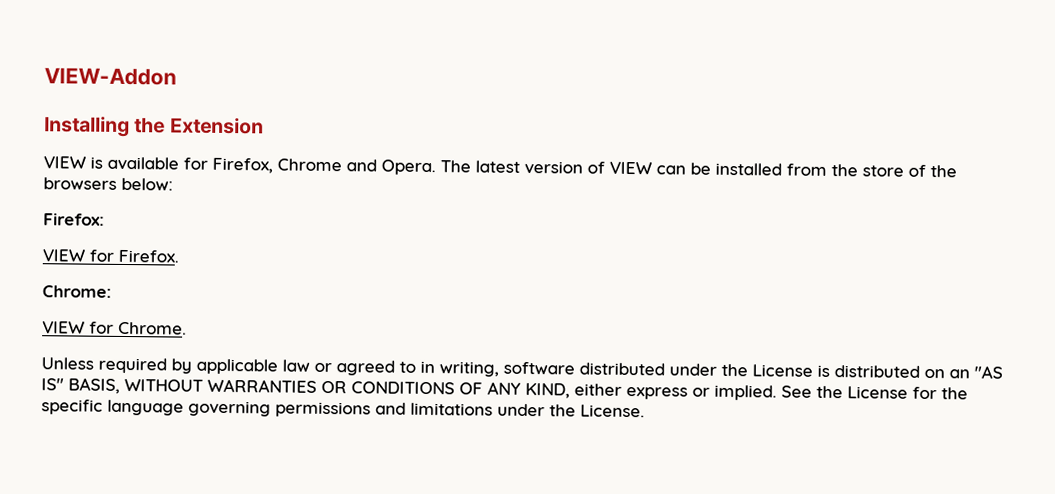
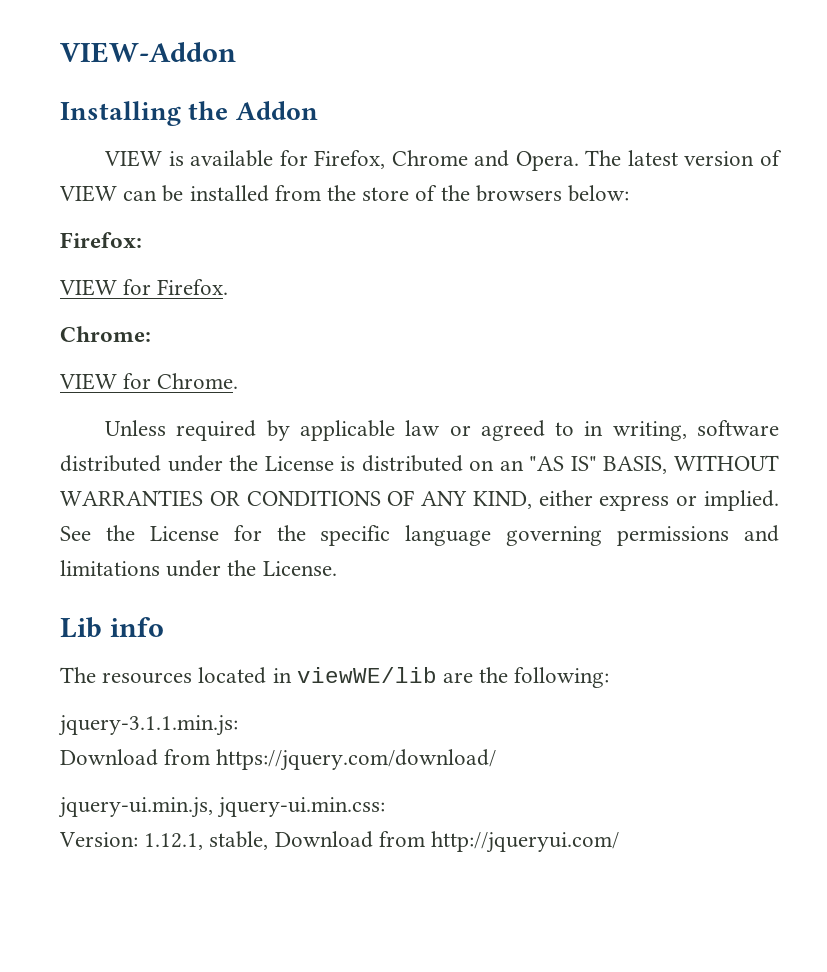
- Installing the Extension
+ Installing the Addon
+ Lib info
+ The resources located in viewWE/lib are the following:
+ jquery-3.1.1.min.js:
+ Download from https://jquery.com/download/
+ jquery-ui.min.js, jquery-ui.min.css:
+ Version: 1.12.1, stable, Download from http://jqueryui.com/

